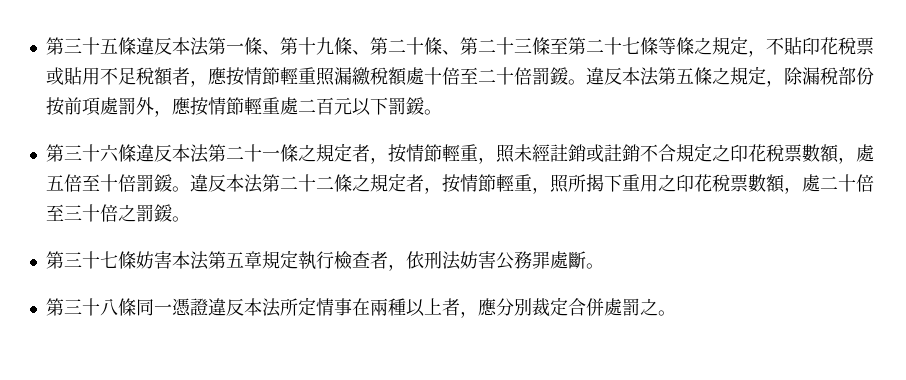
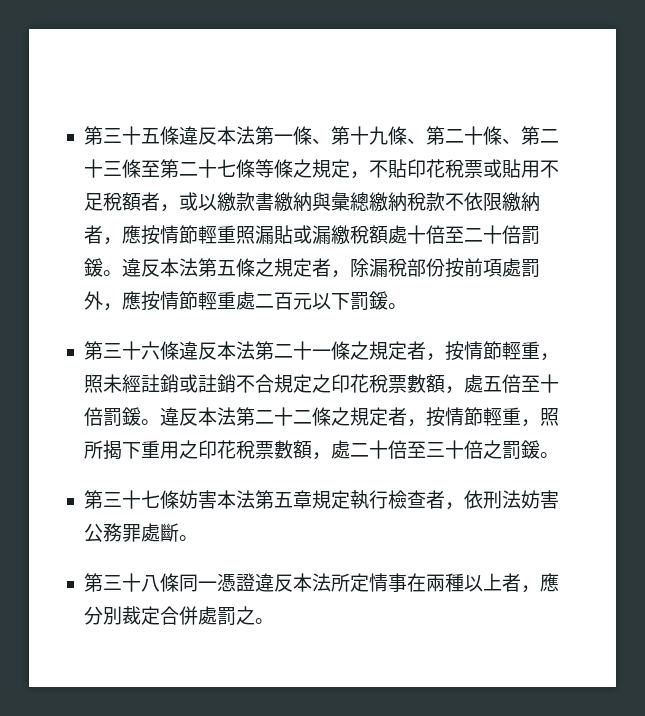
- 第三十五條違反本法第一條、第十九條、第二十條、第二十三條至第二十七條等條之規定，不貼印花稅票或貼用不足稅額者，應按情節輕重照漏繳稅額處十倍至二十倍罰鍰。
+ 第三十五條違反本法第一條、第十九條、第二十條、第二十三條至第二十七條等條之規定，不貼印花稅票或貼用不足稅額者，或以繳款書繳納與彙總繳納稅款不依限繳納者，應按情節輕重照漏貼或漏繳稅額處十倍至二十倍罰鍰。
- 違反本法第五條之規定，除漏稅部份按前項處罰外，應按情節輕重處二百元以下罰鍰。
+ 違反本法第五條之規定者，除漏稅部份按前項處罰外，應按情節輕重處二百元以下罰鍰。

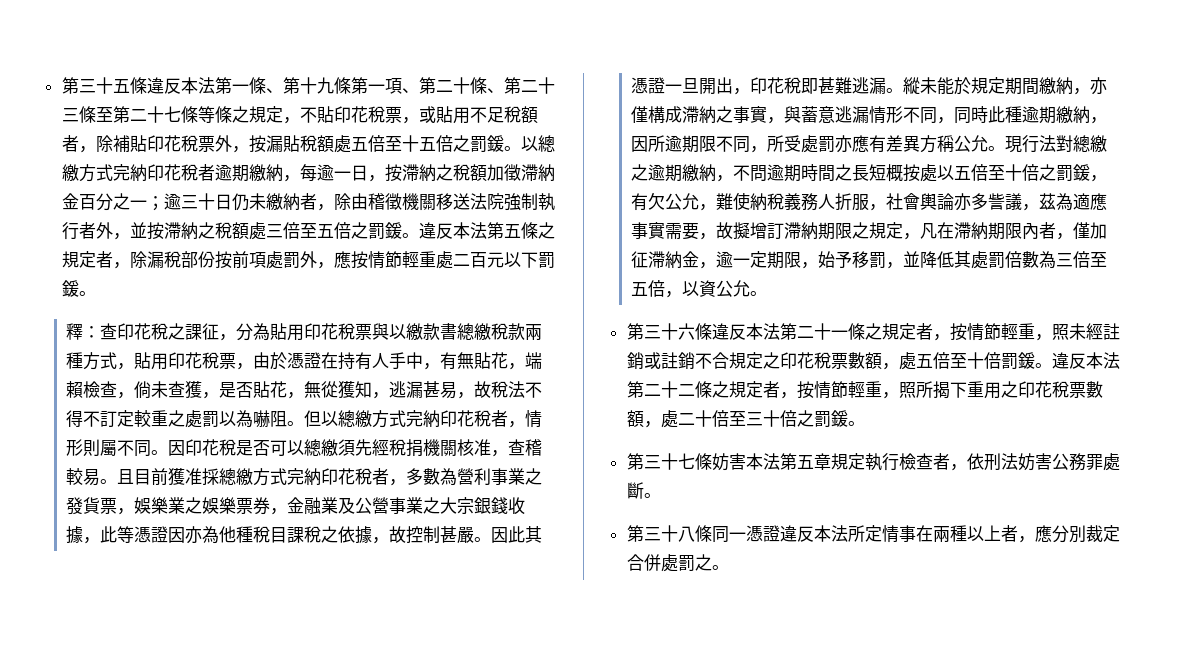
- 第三十五條違反本法第一條、第十九條、第二十條、第二十三條至第二十七條等條之規定，不貼印花稅票或貼用不足稅額者，或以繳款書繳納與彙總繳納稅款不依限繳納者，應按情節輕重照漏貼或漏繳稅額處十倍至二十倍罰鍰。
+ 第三十五條違反本法第一條、第十九條第一項、第二十條、第二十三條至第二十七條等條之規定，不貼印花稅票，或貼用不足稅額者，除補貼印花稅票外，按漏貼稅額處五倍至十五倍之罰鍰。以總繳方式完納印花稅者逾期繳納，每逾一日，按滯納之稅額加徵滯納金百分之一；逾三十日仍未繳納者，除由稽徵機關移送法院強制執行者外，並按滯納之稅額處三倍至五倍之罰鍰。
+ 釋：查印花稅之課征，分為貼用印花稅票與以繳款書總繳稅款兩種方式，貼用印花稅票，由於憑證在持有人手中，有無貼花，端賴檢查，倘未查獲，是否貼花，無從獲知，逃漏甚易，故稅法不得不訂定較重之處罰以為嚇阻。但以總繳方式完納印花稅者，情形則屬不同。因印花稅是否可以總繳須先經稅捐機關核准，查稽較易。且目前獲准採總繳方式完納印花稅者，多數為營利事業之發貨票，娛樂業之娛樂票券，金融業及公營事業之大宗銀錢收據，此等憑證因亦為他種稅目課稅之依據，故控制甚嚴。因此其憑證一旦開出，印花稅即甚難逃漏。縱未能於規定期間繳納，亦僅構成滯納之事實，與蓄意逃漏情形不同，同時此種逾期繳納，因所逾期限不同，所受處罰亦應有差異方稱公允。現行法對總繳之逾期繳納，不問逾期時間之長短概按處以五倍至十倍之罰鍰，有欠公允，難使納稅義務人折服，社會輿論亦多訾議，茲為適應事實需要，故擬增訂滯納期限之規定，凡在滯納期限內者，僅加征滯納金，逾一定期限，始予移罰，並降低其處罰倍數為三倍至五倍，以資公允。

